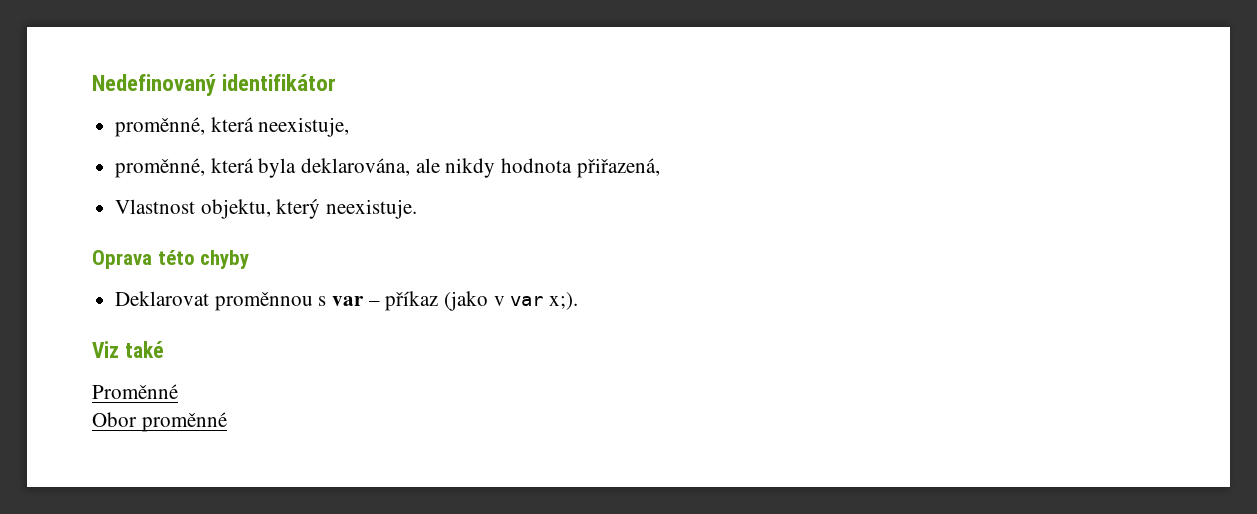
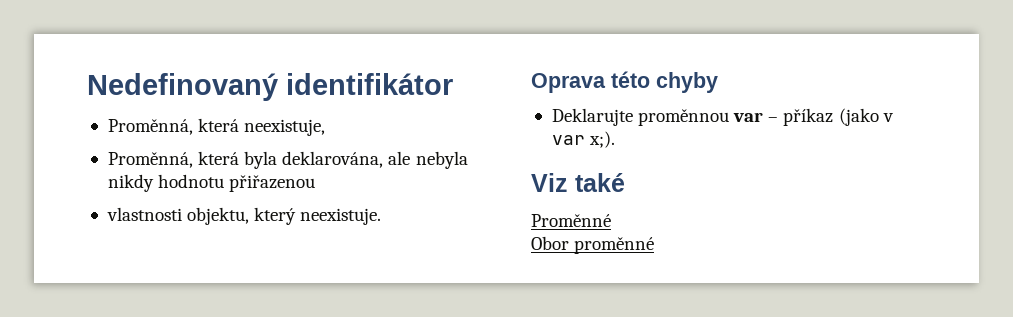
- proměnné, která neexistuje,
+ Proměnná, která neexistuje,
- proměnné, která byla deklarována, ale nikdy hodnota přiřazená,
- Vlastnost objektu, který neexistuje.
+ Proměnná, která byla deklarována, ale nebyla nikdy hodnotu přiřazenou
+ vlastnosti objektu, který neexistuje.
- Deklarovat proměnnou s var – příkaz (jako v var x;).
+ Deklarujte proměnnou var – příkaz (jako v var x;).

